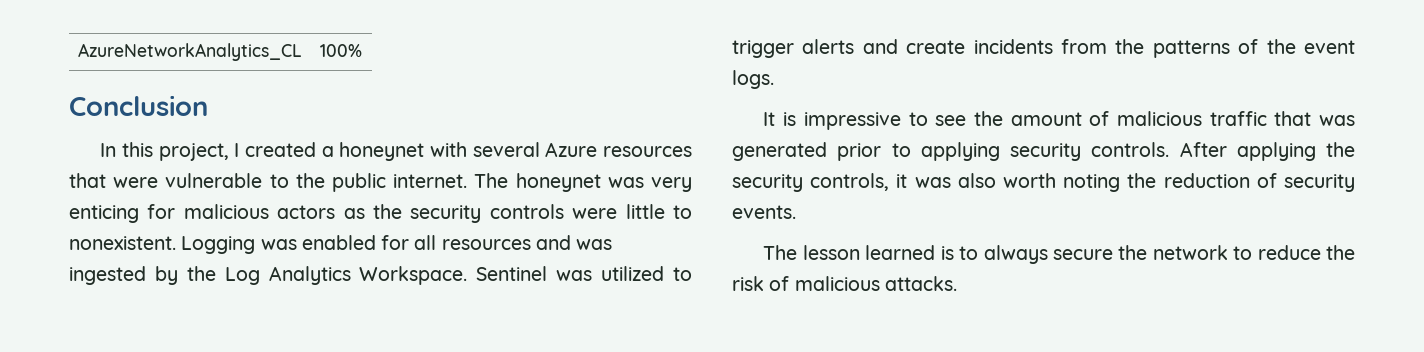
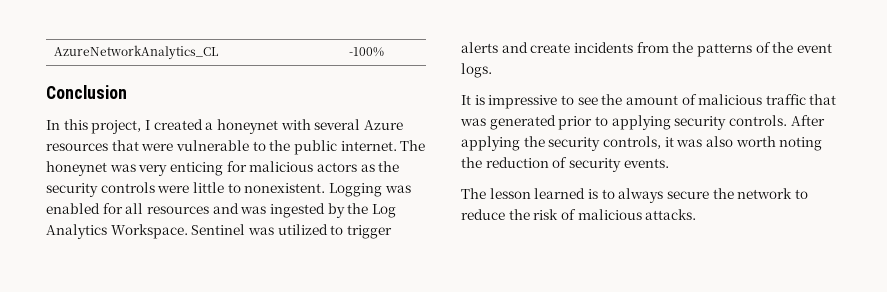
- AzureNetworkAnalytics_CL | 100%
+ AzureNetworkAnalytics_CL | -100%

